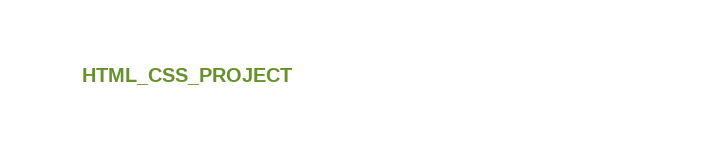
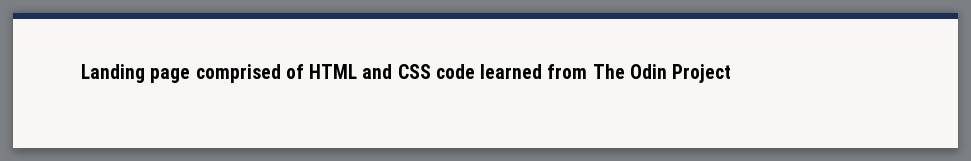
- HTML_CSS_PROJECT
+ Landing page comprised of HTML and CSS code learned from The Odin Project

